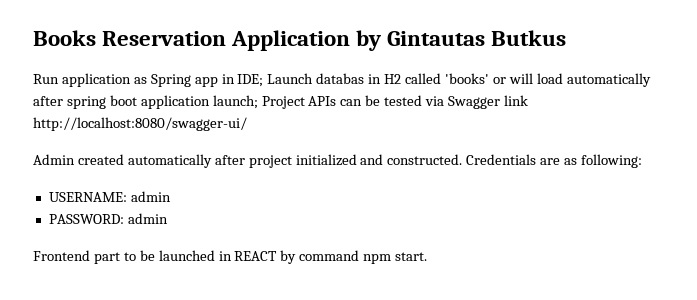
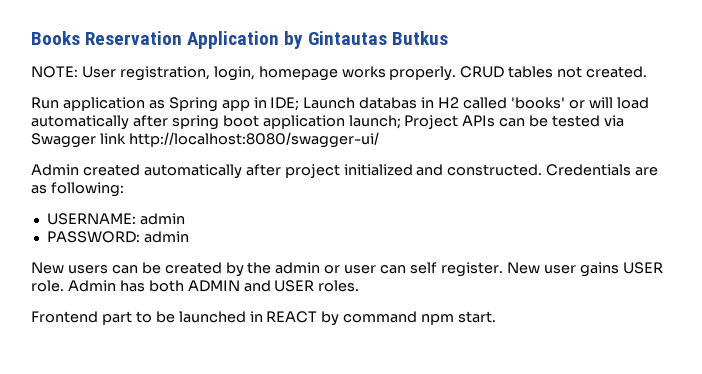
+ NOTE: User registration, login, homepage works properly. CRUD tables not created.
+ New users can be created by the admin or user can self register. New user gains USER role. Admin has both ADMIN and USER roles.

